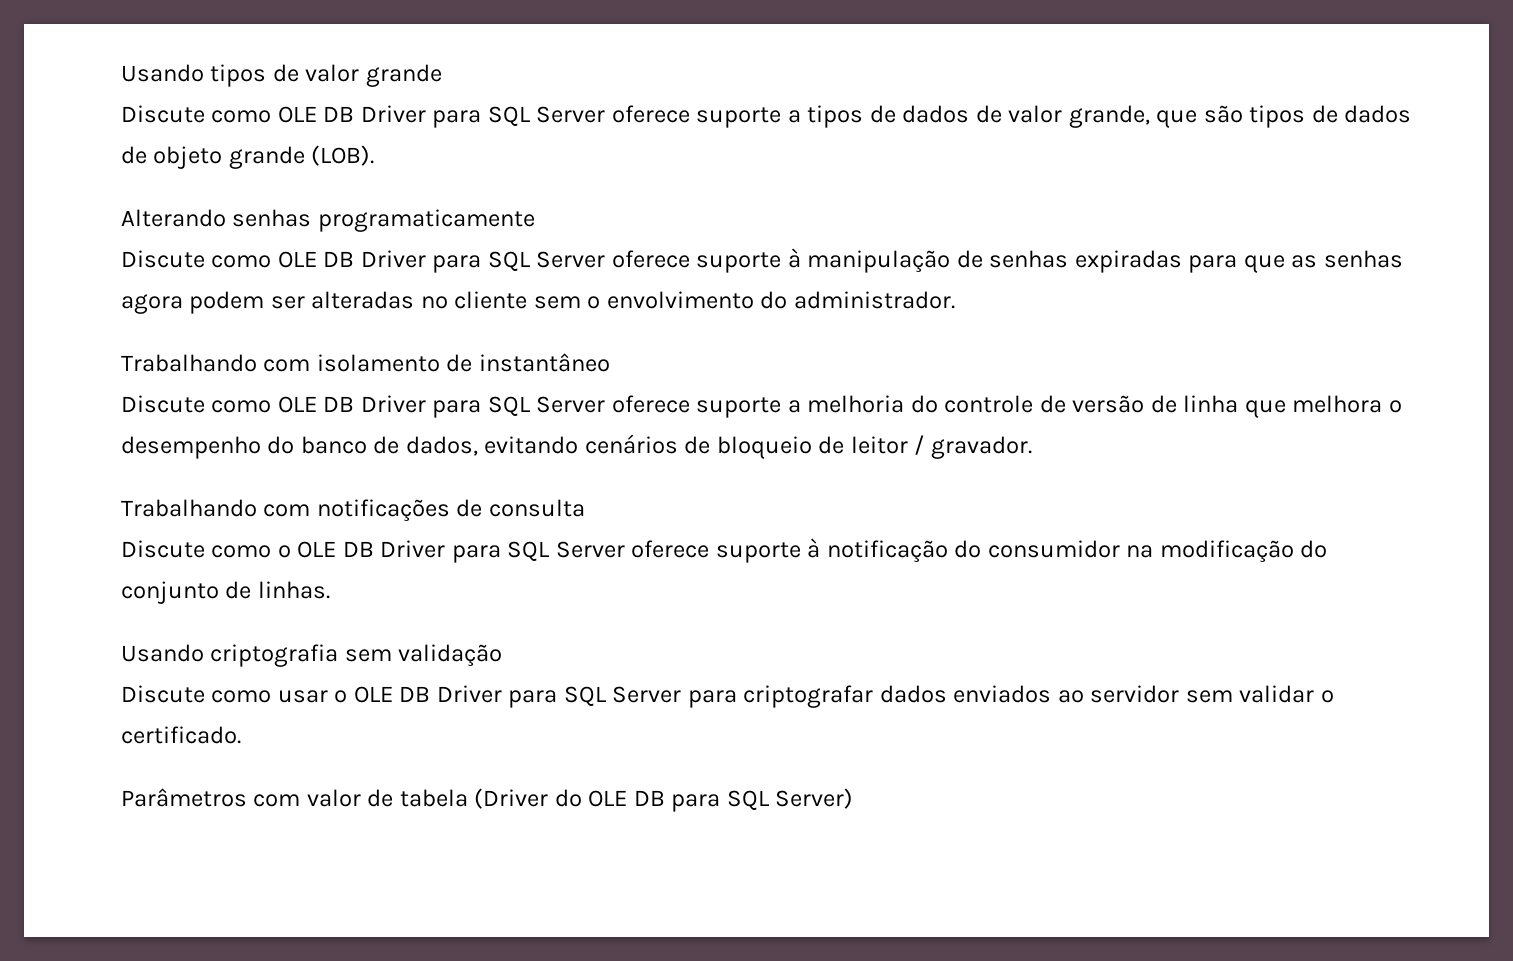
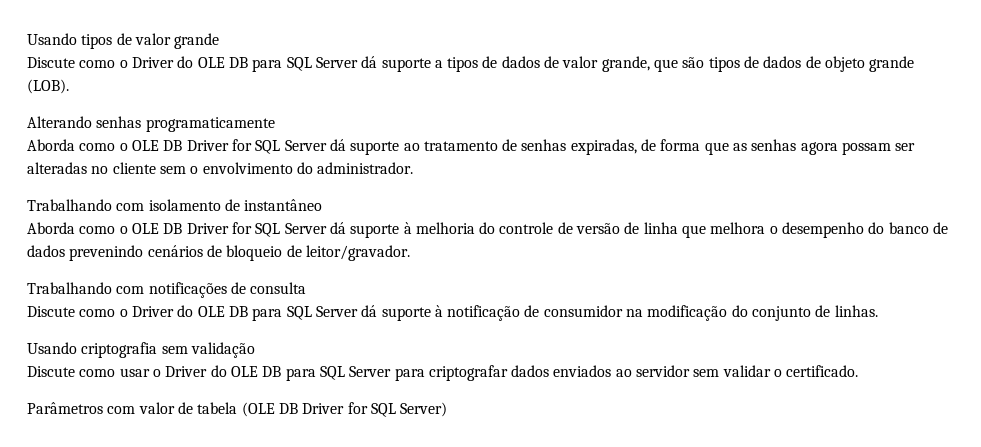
- Discute como OLE DB Driver para SQL Server oferece suporte a tipos de dados de valor grande, que são tipos de dados de objeto grande (LOB).
+ Discute como o Driver do OLE DB para SQL Server dá suporte a tipos de dados de valor grande, que são tipos de dados de objeto grande (LOB).
- Discute como OLE DB Driver para SQL Server oferece suporte à manipulação de senhas expiradas para que as senhas agora podem ser alteradas no cliente sem o envolvimento do administrador.
+ Aborda como o OLE DB Driver for SQL Server dá suporte ao tratamento de senhas expiradas, de forma que as senhas agora possam ser alteradas no cliente sem o envolvimento do administrador.
- Discute como OLE DB Driver para SQL Server oferece suporte a melhoria do controle de versão de linha que melhora o desempenho do banco de dados, evitando cenários de bloqueio de leitor / gravador.
+ Aborda como o OLE DB Driver for SQL Server dá suporte à melhoria do controle de versão de linha que melhora o desempenho do banco de dados prevenindo cenários de bloqueio de leitor/gravador.
- Discute como o OLE DB Driver para SQL Server oferece suporte à notificação do consumidor na modificação do conjunto de linhas.
+ Discute como o Driver do OLE DB para SQL Server dá suporte à notificação de consumidor na modificação do conjunto de linhas.
- Discute como usar o OLE DB Driver para SQL Server para criptografar dados enviados ao servidor sem validar o certificado.
+ Discute como usar o Driver do OLE DB para SQL Server para criptografar dados enviados ao servidor sem validar o certificado.
- Parâmetros com valor de tabela (Driver do OLE DB para SQL Server)
+ Parâmetros com valor de tabela (OLE DB Driver for SQL Server)

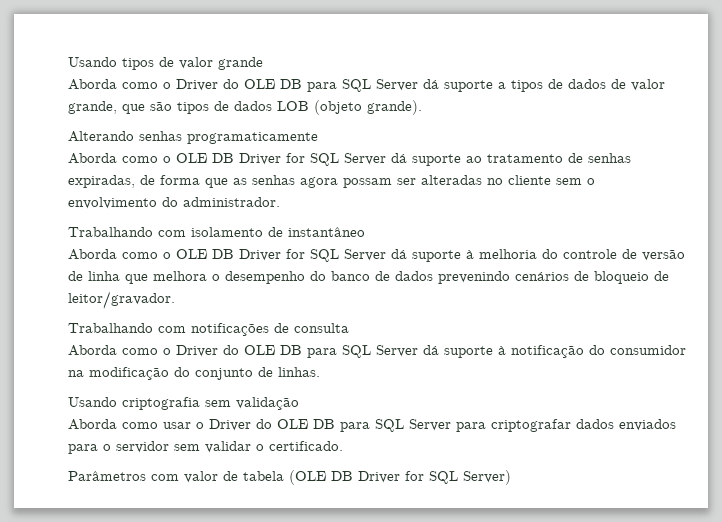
- Discute como o Driver do OLE DB para SQL Server dá suporte a tipos de dados de valor grande, que são tipos de dados de objeto grande (LOB).
+ Aborda como o Driver do OLE DB para SQL Server dá suporte a tipos de dados de valor grande, que são tipos de dados LOB (objeto grande).
- Discute como o Driver do OLE DB para SQL Server dá suporte à notificação de consumidor na modificação do conjunto de linhas.
+ Aborda como o Driver do OLE DB para SQL Server dá suporte à notificação do consumidor na modificação do conjunto de linhas.
- Discute como usar o Driver do OLE DB para SQL Server para criptografar dados enviados ao servidor sem validar o certificado.
+ Aborda como usar o Driver do OLE DB para SQL Server para criptografar dados enviados para o servidor sem validar o certificado.

